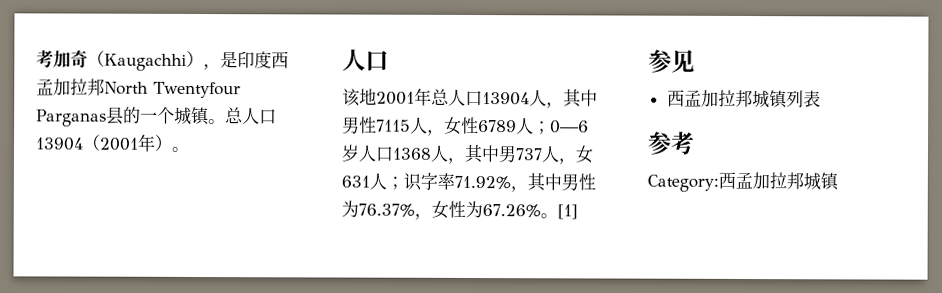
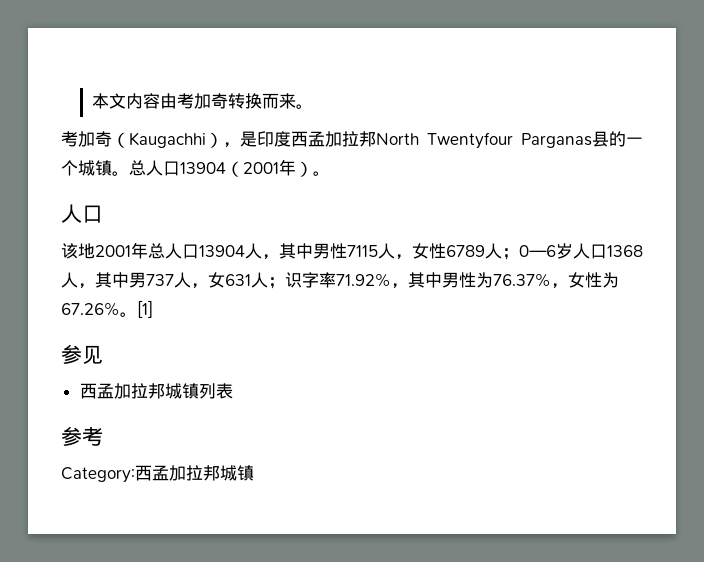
+ 本文内容由考加奇转换而来。

